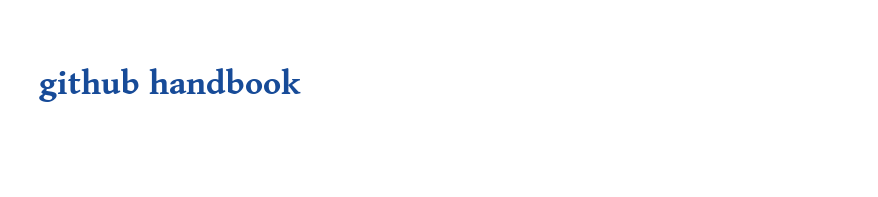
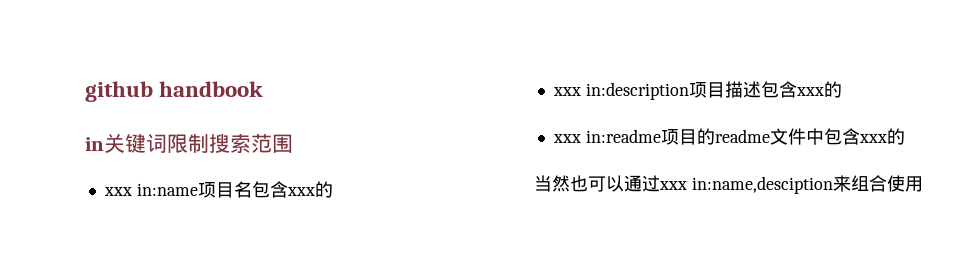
+ in关键词限制搜索范围
+ xxx in:name项目名包含xxx的
+ xxx in:description项目描述包含xxx的
+ xxx in:readme项目的readme文件中包含xxx的
+ 当然也可以通过xxx in:name,desciption来组合使用

